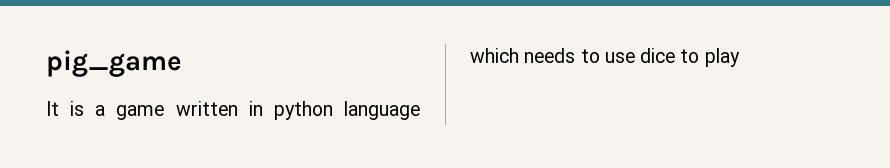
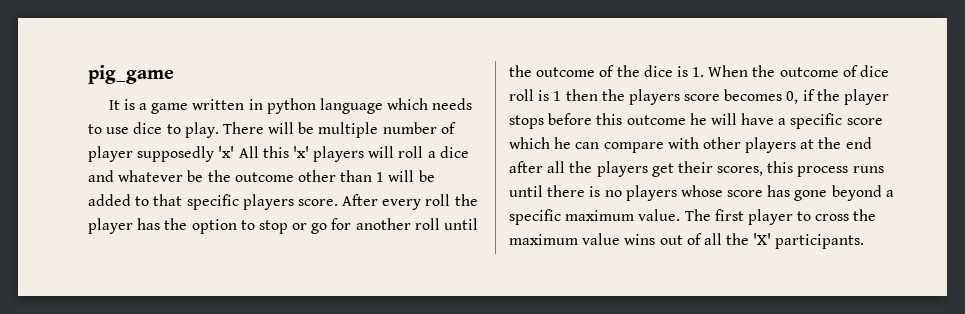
- It is a game written in python language which needs to use dice to play
+ It is a game written in python language which needs to use dice to play. There will be multiple number of player supposedly 'x' All this 'x' players will roll a dice and whatever be the outcome other than 1 will be added to that specific players score. After every roll the player has the option to stop or go for another roll until the outcome of the dice is 1. When the outcome of dice roll is 1 then the players score becomes 0, if the player stops before this outcome he will have a specific score which he can compare with other players at the end after all the players get their scores, this process runs until there is no players whose score has gone beyond a specific maximum value. The first player to cross the maximum value wins out of all the 'X' participants.

